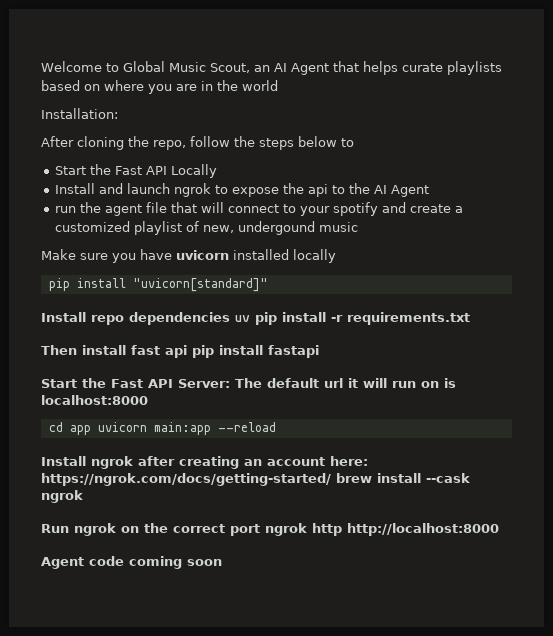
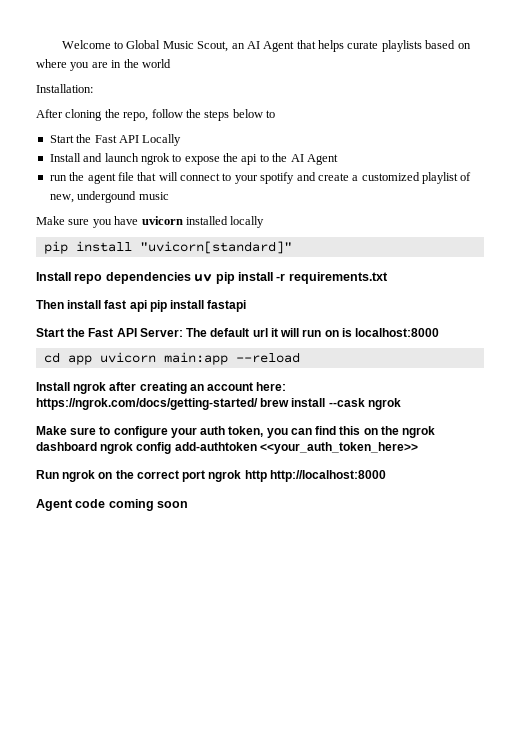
+ Make sure to configure your auth token, you can find this on the ngrok dashboard ngrok config add-authtoken <<your_auth_token_here>>

